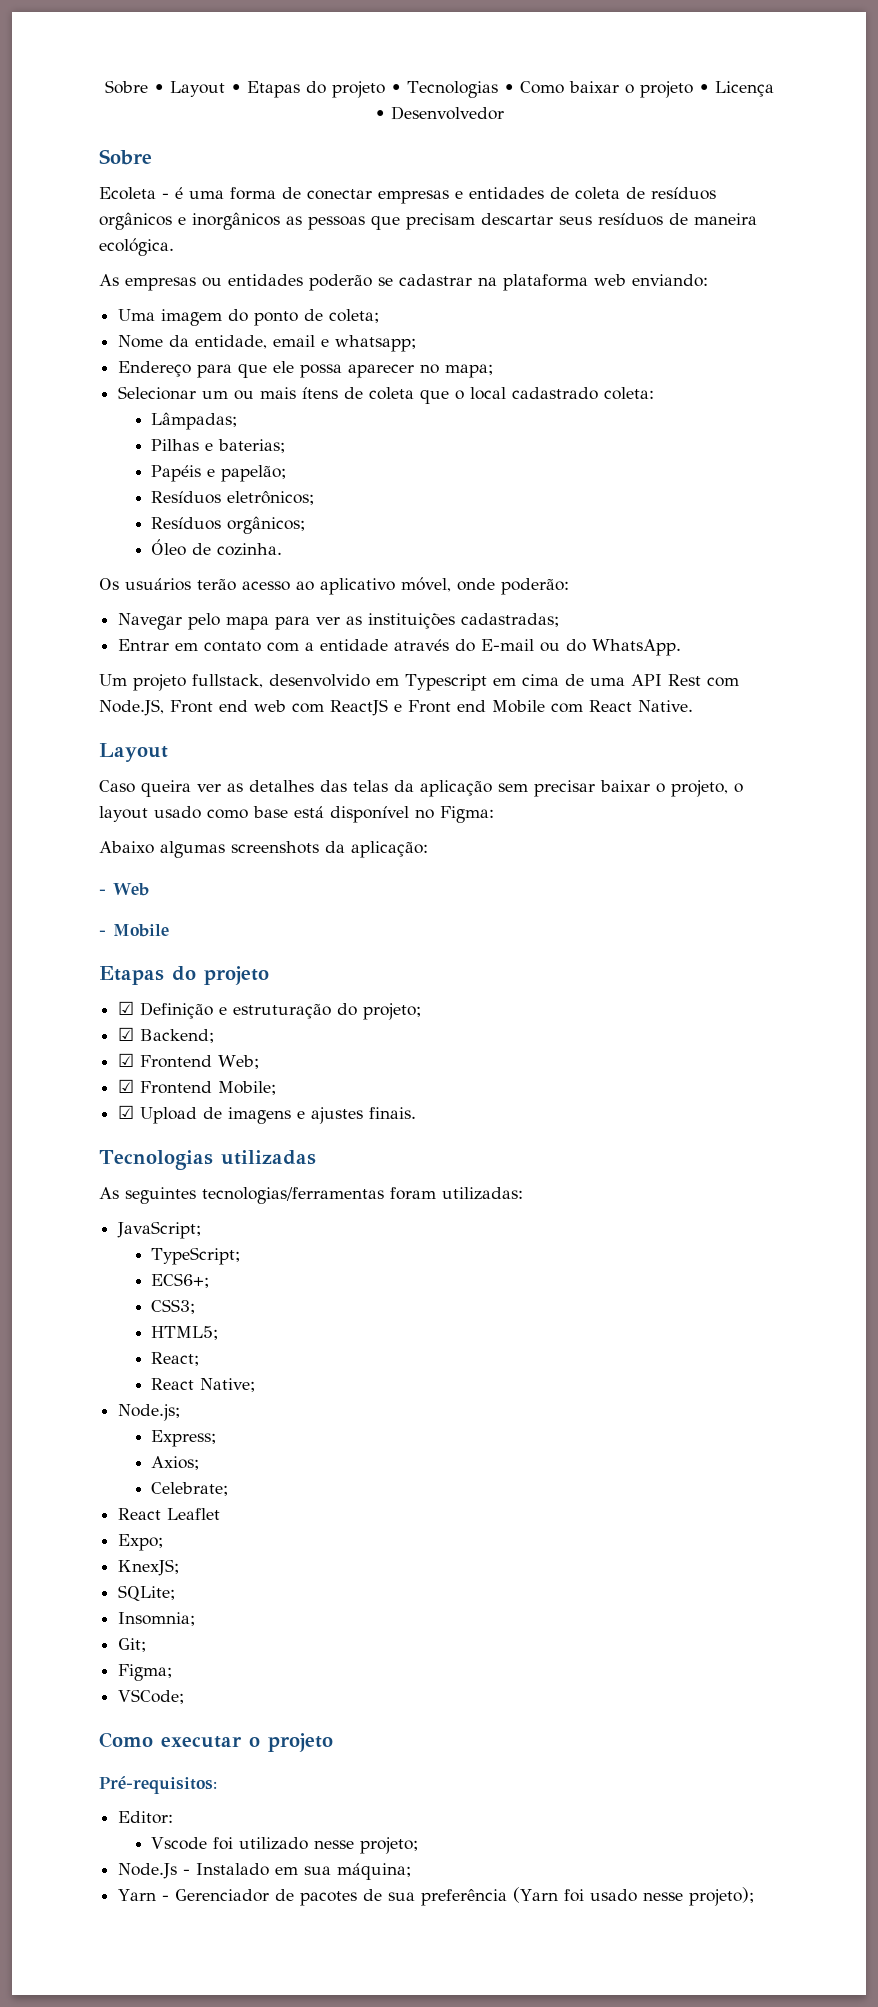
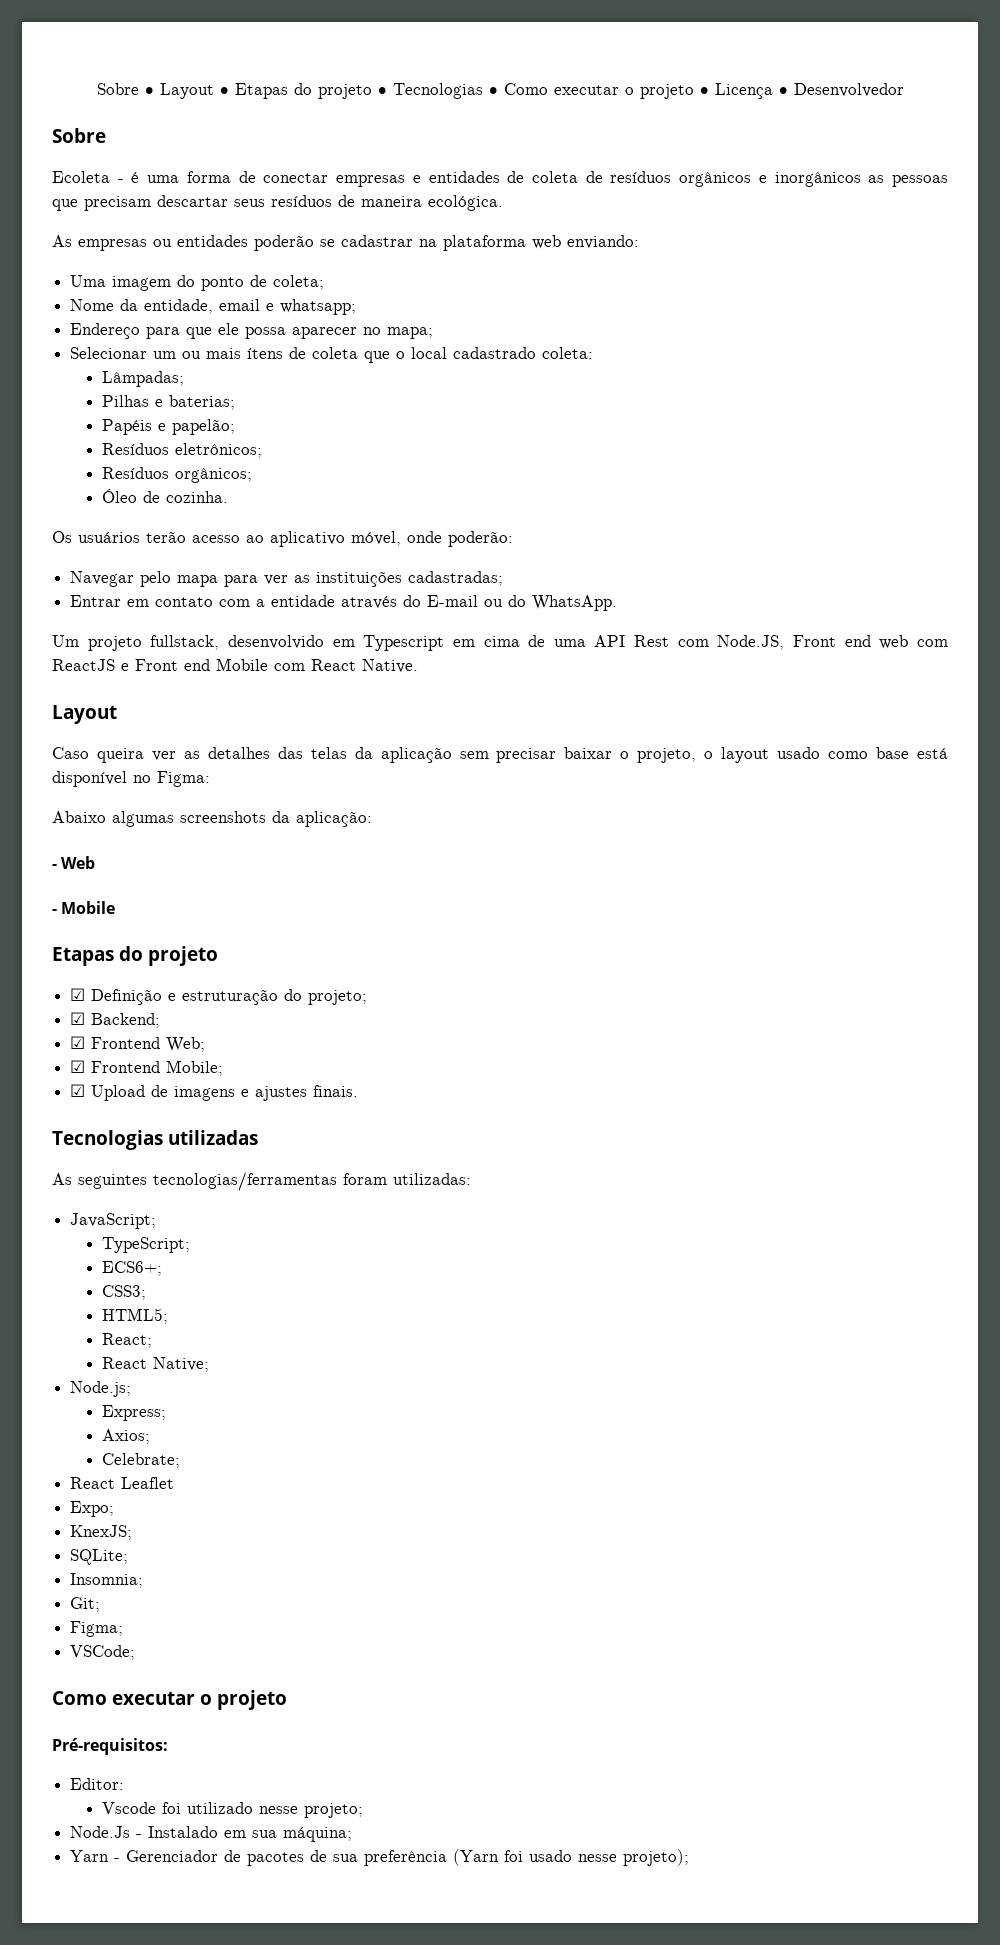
- Sobre • Layout • Etapas do projeto • Tecnologias • Como baixar o projeto • Licença • Desenvolvedor
+ Sobre • Layout • Etapas do projeto • Tecnologias • Como executar o projeto • Licença • Desenvolvedor

